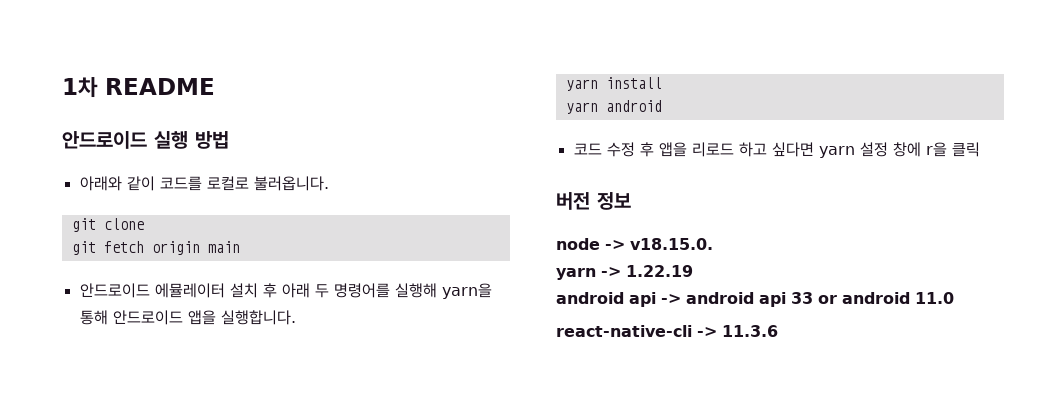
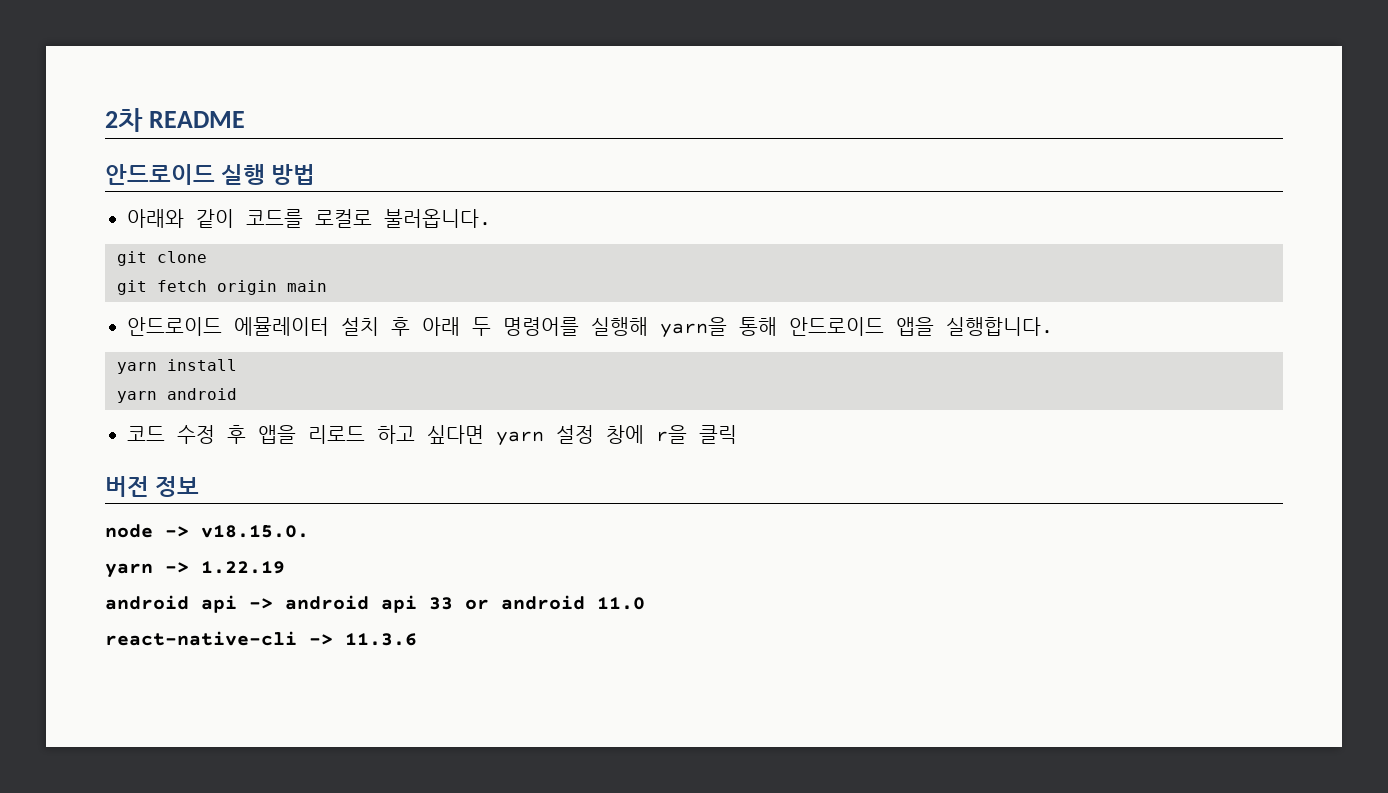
- 1차 README
+ 2차 README

